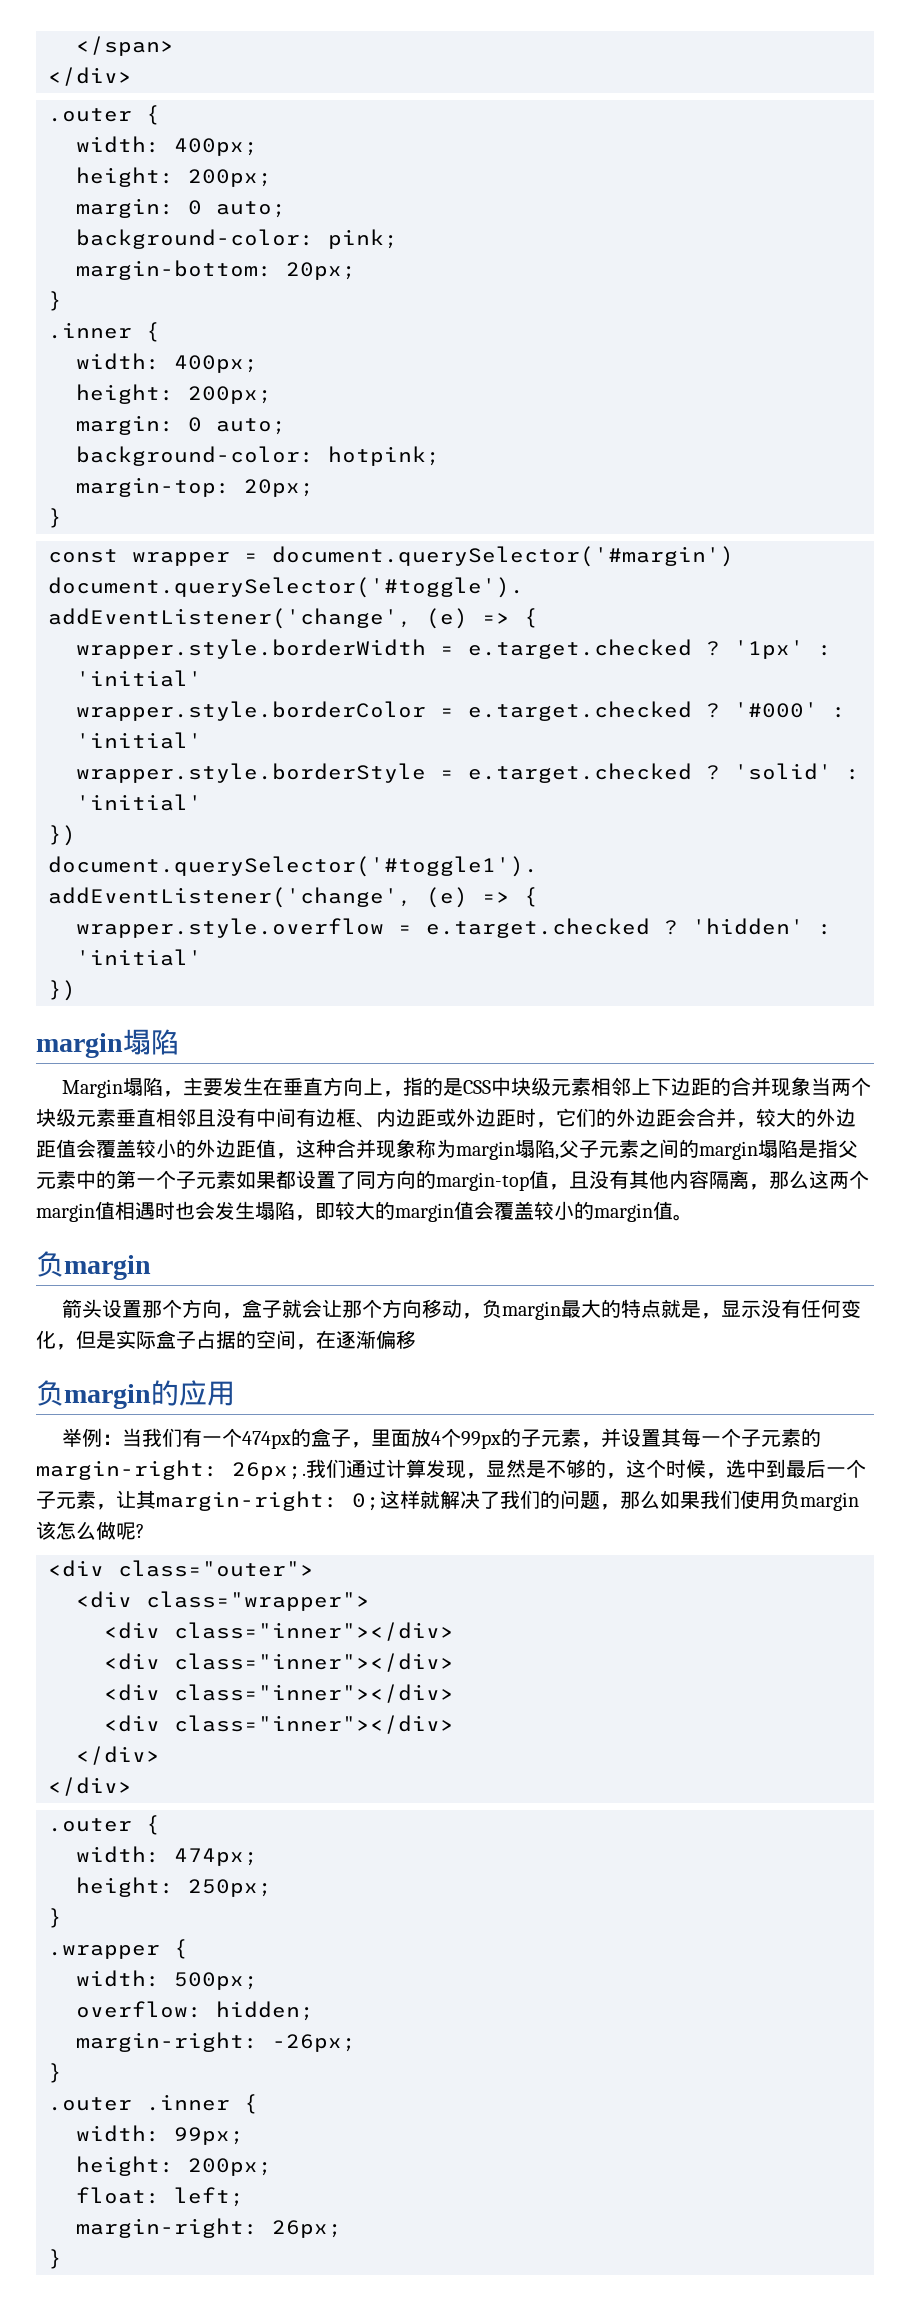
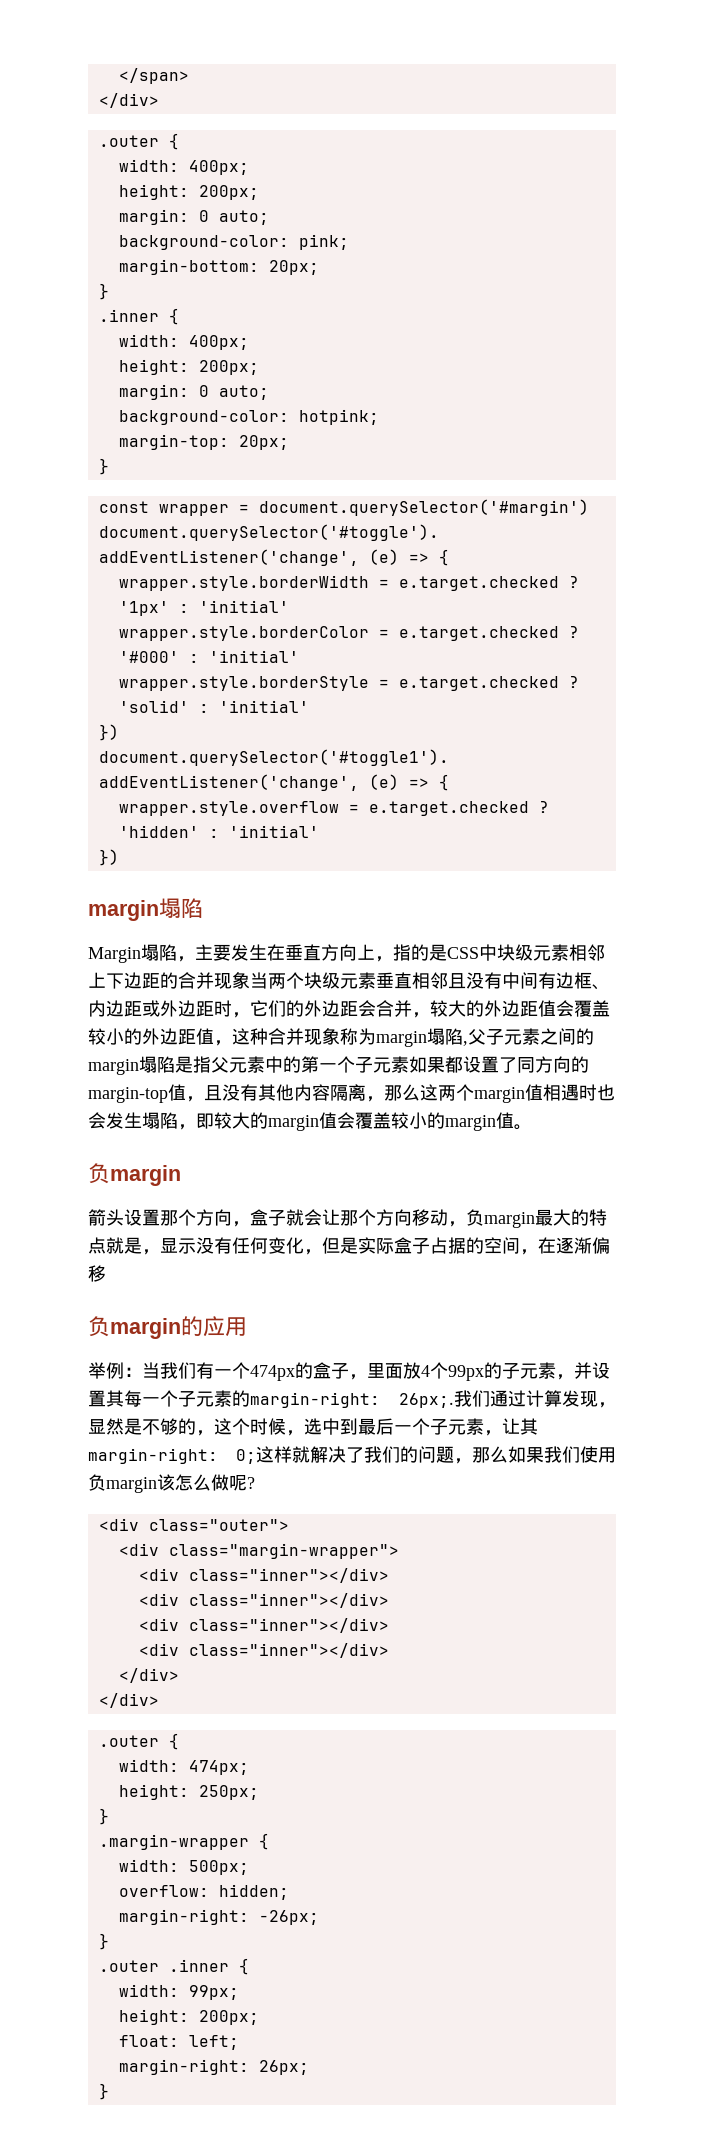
- <div class="wrapper">
+ <div class="margin-wrapper">
- .wrapper {
+ .margin-wrapper {

